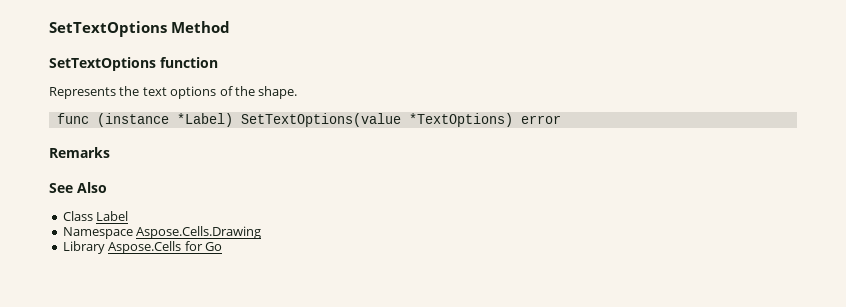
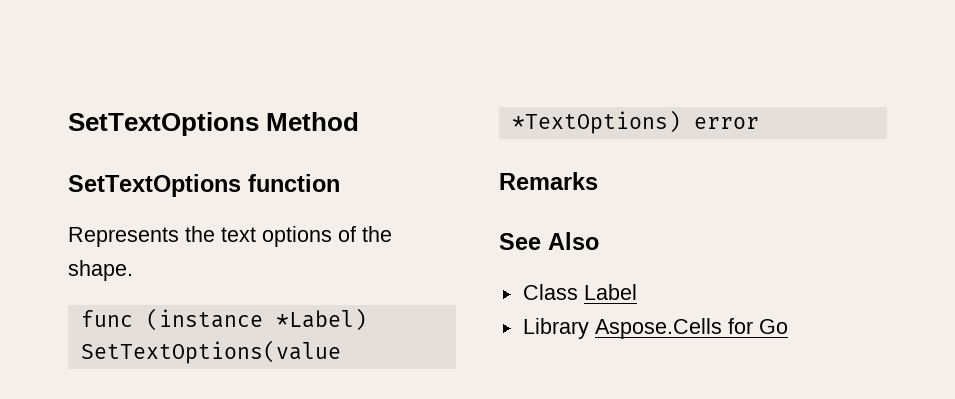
- Namespace Aspose.Cells.Drawing

